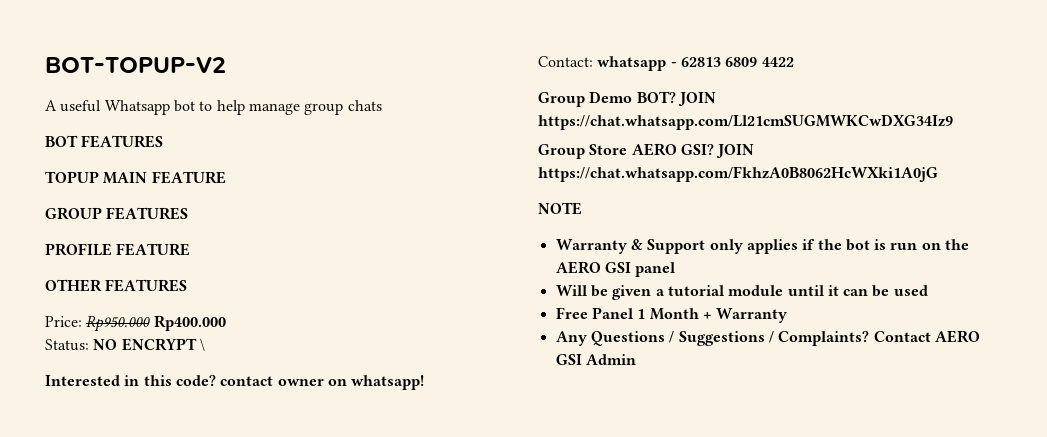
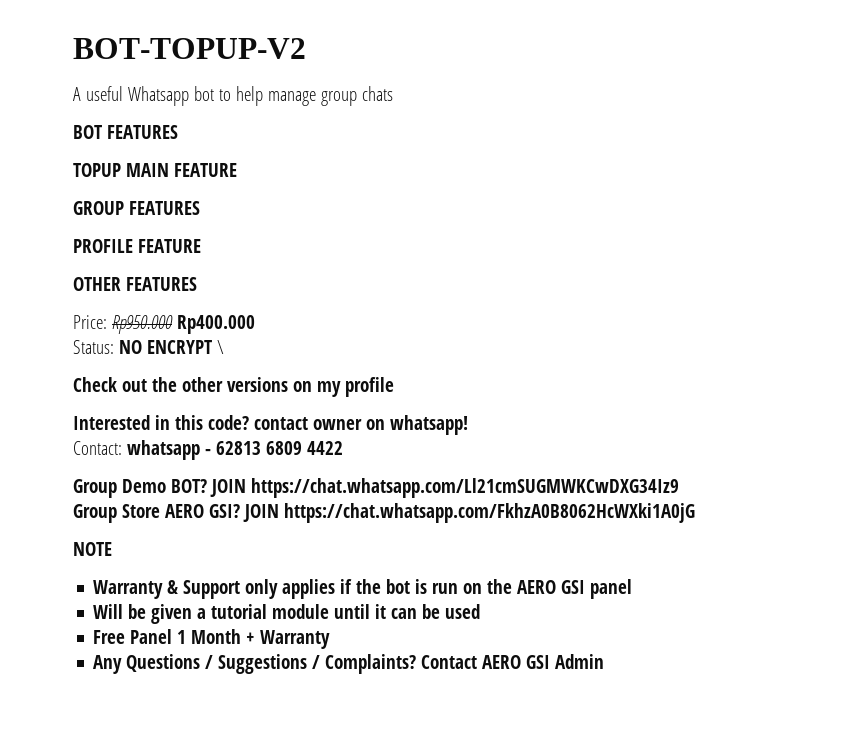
+ Check out the other versions on my profile

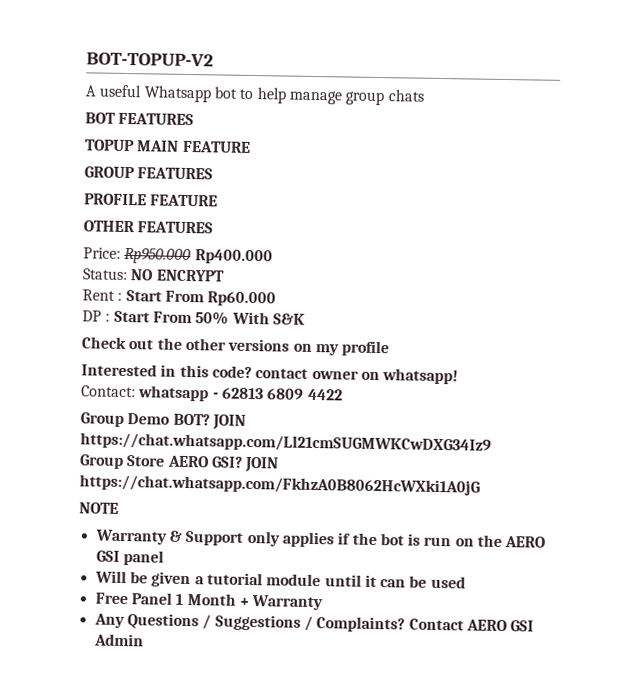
- Status: NO ENCRYPT \
+ Status: NO ENCRYPT
+ Rent : Start From Rp60.000
+ DP : Start From 50% With S&K

